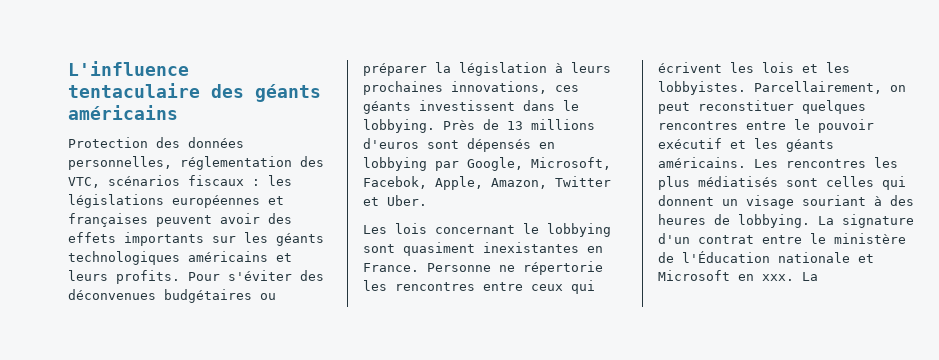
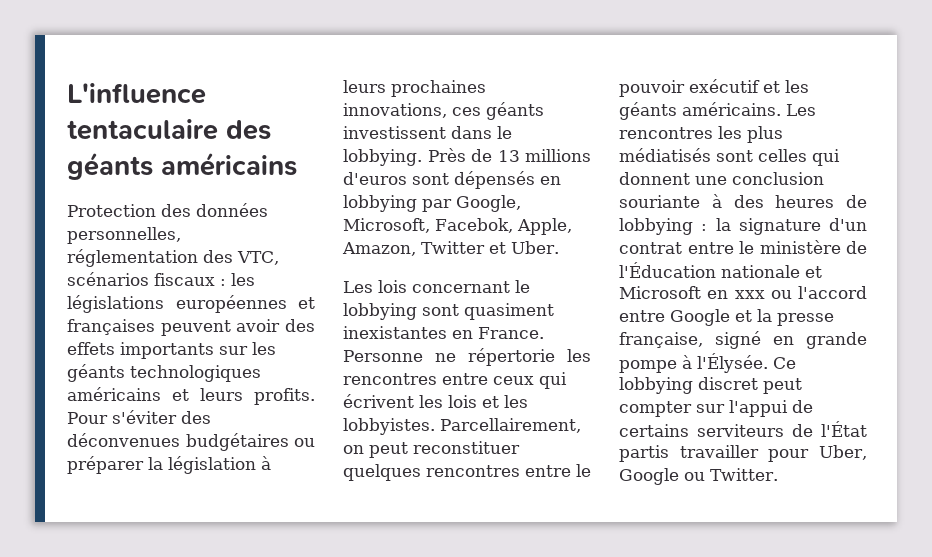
- Les rencontres les plus médiatisés sont celles qui donnent un visage souriant à des heures de lobbying. La signature d'un contrat entre le ministère de l'Éducation nationale et Microsoft en xxx. La
+ Les rencontres les plus médiatisés sont celles qui donnent une conclusion souriante à des heures de lobbying : la signature d'un contrat entre le ministère de l'Éducation nationale et Microsoft en xxx ou l'accord entre Google et la presse française, signé en grande pompe à l'Élysée. Ce lobbying discret peut compter sur l'appui de certains serviteurs de l'État partis travailler pour Uber, Google ou Twitter.

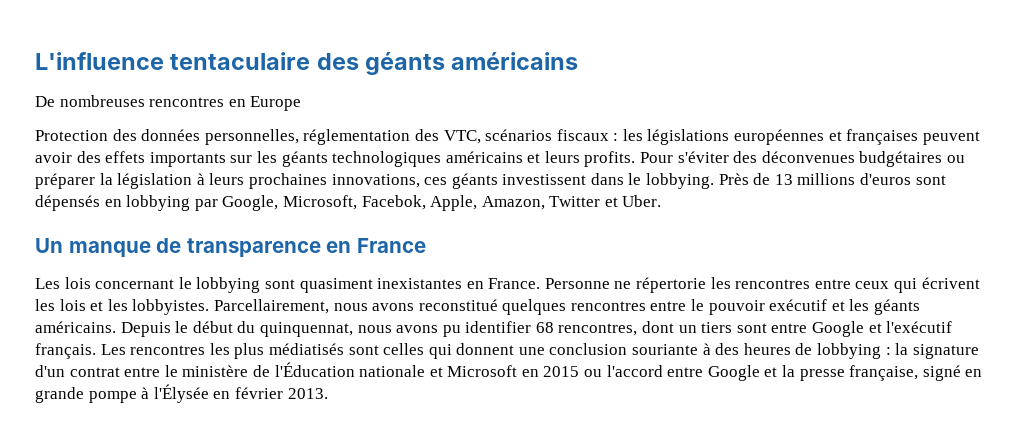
+ De nombreuses rencontres en Europe
+ Un manque de transparence en France
- Parcellairement, on peut reconstituer quelques rencontres entre le pouvoir exécutif et les géants américains.
+ Parcellairement, nous avons reconstitué quelques rencontres entre le pouvoir exécutif et les géants américains.
+ Depuis le début du quinquennat, nous avons pu identifier 68 rencontres, dont un tiers sont entre Google et l'exécutif français.
- Les rencontres les plus médiatisés sont celles qui donnent une conclusion souriante à des heures de lobbying : la signature d'un contrat entre le ministère de l'Éducation nationale et Microsoft en xxx ou l'accord entre Google et la presse française, signé en grande pompe à l'Élysée. Ce lobbying discret peut compter sur l'appui de certains serviteurs de l'État partis travailler pour Uber, Google ou Twitter.
+ Les rencontres les plus médiatisés sont celles qui donnent une conclusion souriante à des heures de lobbying : la signature d'un contrat entre le ministère de l'Éducation nationale et Microsoft en 2015 ou l'accord entre Google et la presse française, signé en grande pompe à l'Élysée en février 2013.

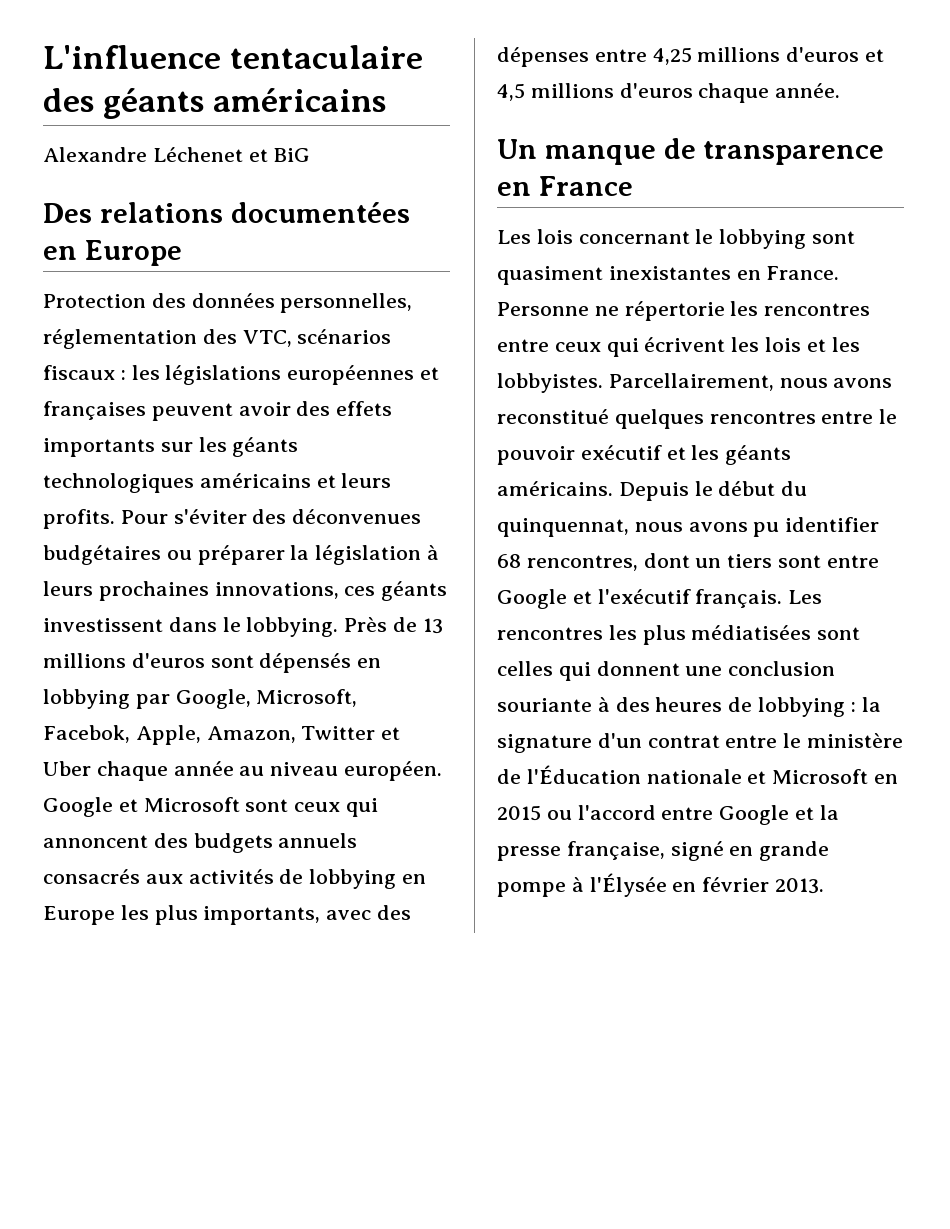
- De nombreuses rencontres en Europe
+ Alexandre Léchenet et BiG
+ Des relations documentées en Europe
- Près de 13 millions d'euros sont dépensés en lobbying par Google, Microsoft, Facebok, Apple, Amazon, Twitter et Uber.
+ Près de 13 millions d'euros sont dépensés en lobbying par Google, Microsoft, Facebok, Apple, Amazon, Twitter et Uber chaque année au niveau européen. Google et Microsoft sont ceux qui annoncent des budgets annuels consacrés aux activités de lobbying en Europe les plus importants, avec des dépenses entre 4,25 millions d'euros et 4,5 millions d'euros chaque année.
- Les rencontres les plus médiatisés sont celles qui donnent une conclusion souriante à des heures de lobbying : la signature d'un contrat entre le ministère de l'Éducation nationale et Microsoft en 2015 ou l'accord entre Google et la presse française, signé en grande pompe à l'Élysée en février 2013.
+ Les rencontres les plus médiatisées sont celles qui donnent une conclusion souriante à des heures de lobbying : la signature d'un contrat entre le ministère de l'Éducation nationale et Microsoft en 2015 ou l'accord entre Google et la presse française, signé en grande pompe à l'Élysée en février 2013.

